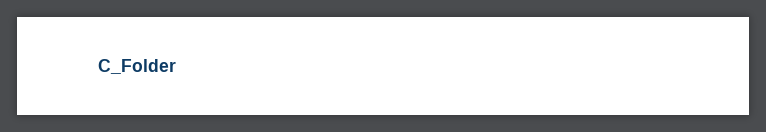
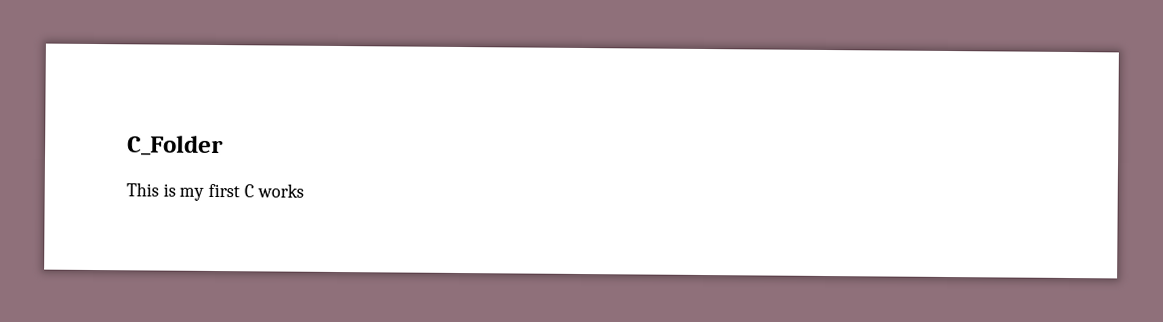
+ This is my first C works

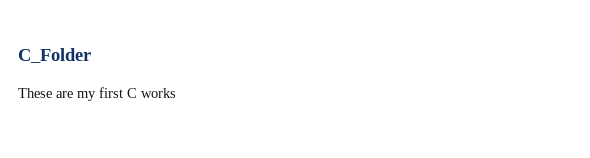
- This is my first C works
+ These are my first C works

